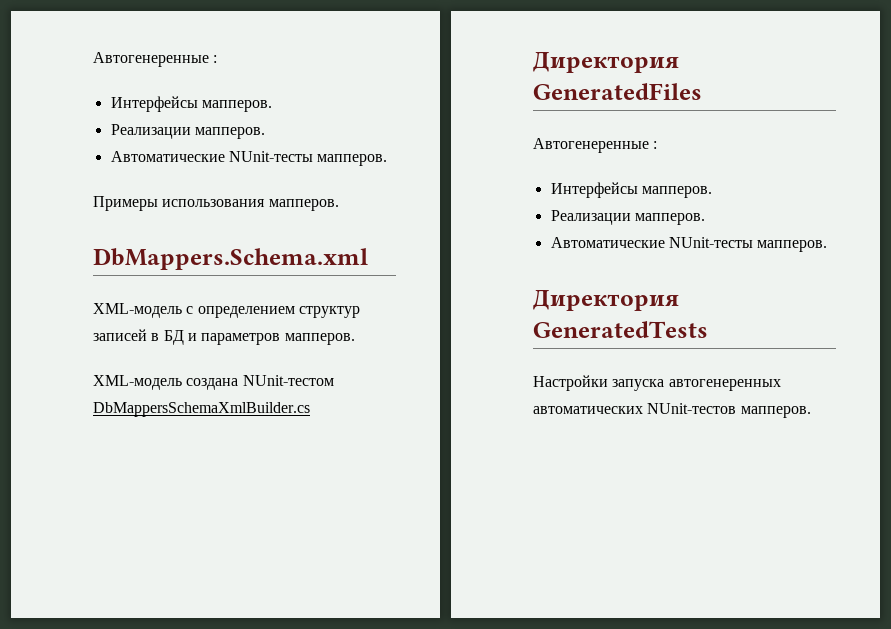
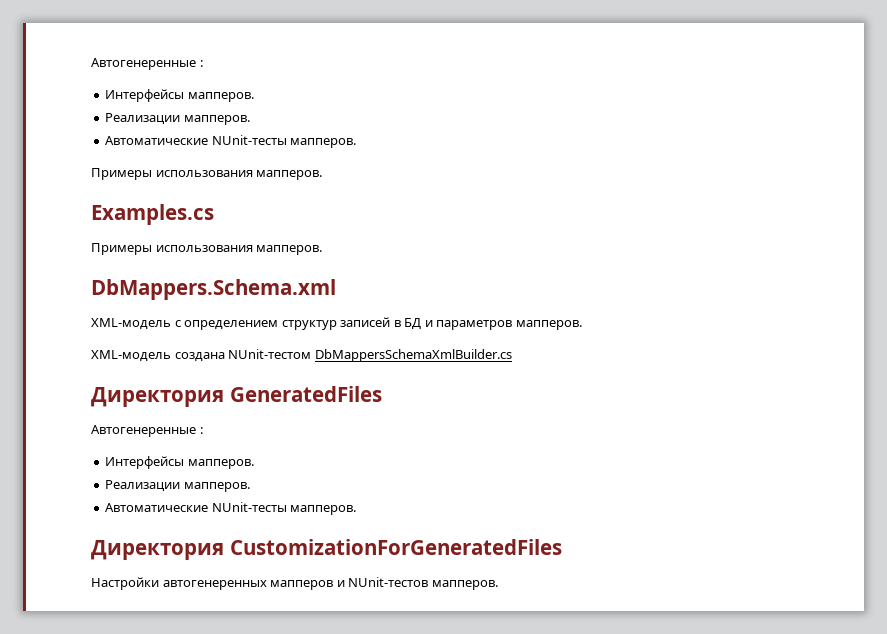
+ Examples.cs
+ Примеры использования мапперов.
- Директория GeneratedTests
+ Директория CustomizationForGeneratedFiles
- Настройки запуска автогенеренных автоматических NUnit-тестов мапперов.
+ Настройки автогенеренных мапперов и NUnit-тестов мапперов.

